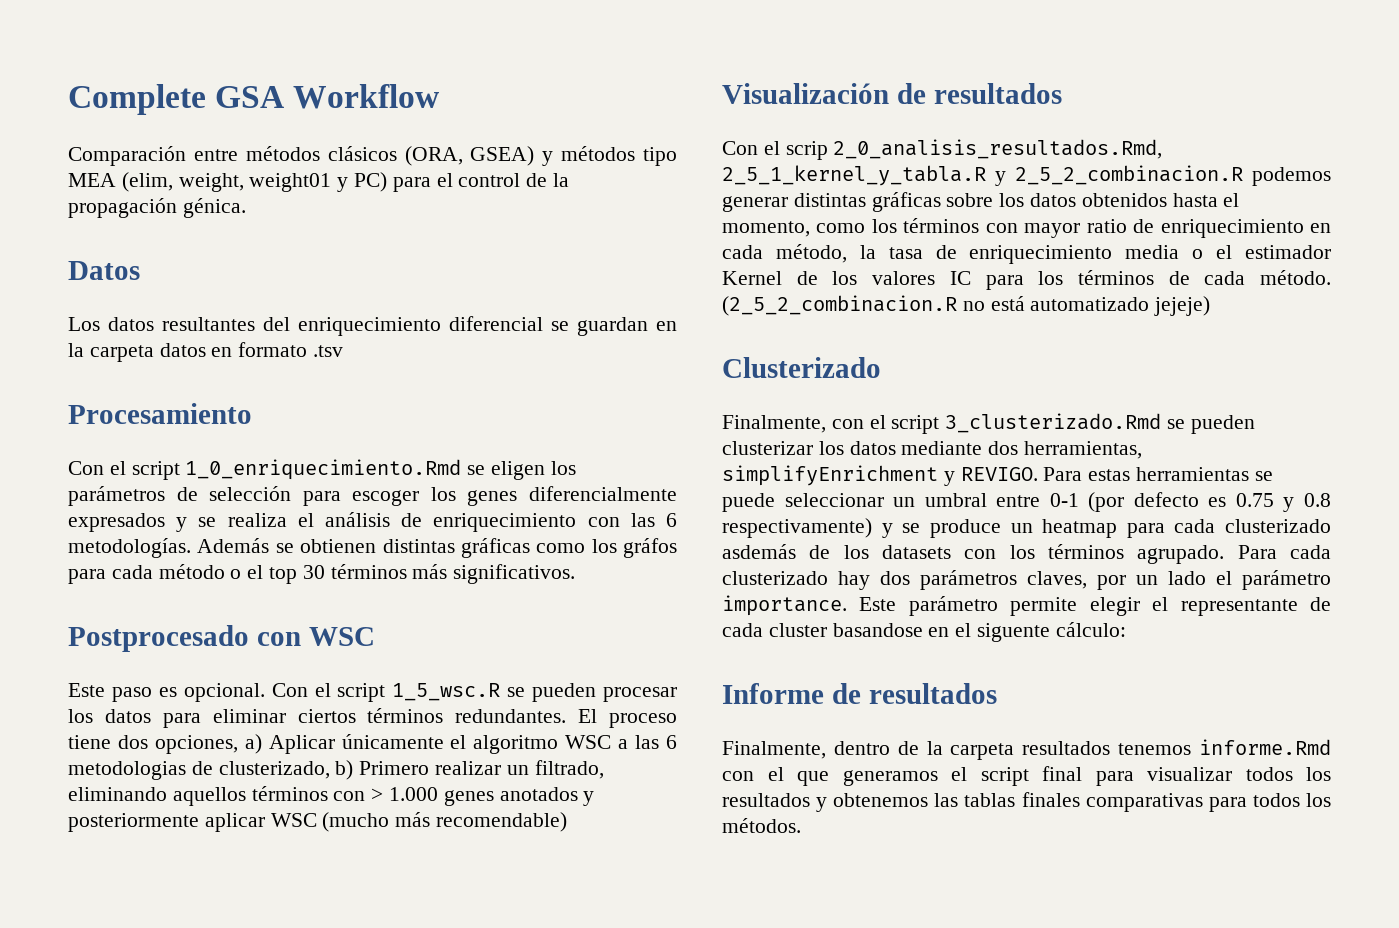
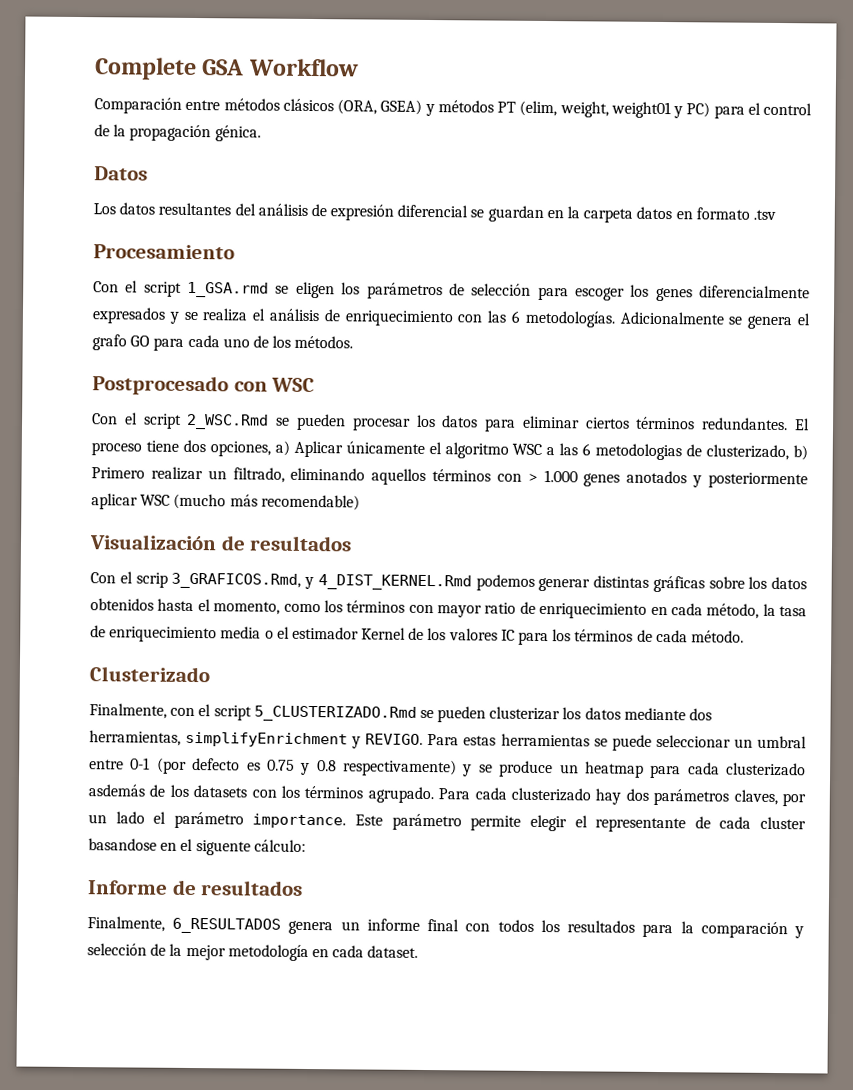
- Comparación entre métodos clásicos (ORA, GSEA) y métodos tipo MEA (elim, weight, weight01 y PC) para el control de la propagación génica.
+ Comparación entre métodos clásicos (ORA, GSEA) y métodos PT (elim, weight, weight01 y PC) para el control de la propagación génica.
- Los datos resultantes del enriquecimiento diferencial se guardan en la carpeta datos en formato .tsv
+ Los datos resultantes del análisis de expresión diferencial se guardan en la carpeta datos en formato .tsv
- Con el script 1_0_enriquecimiento.Rmd se eligen los parámetros de selección para escoger los genes diferencialmente expresados y se realiza el análisis de enriquecimiento con las 6 metodologías.
+ Con el script 1_GSA.rmd se eligen los parámetros de selección para escoger los genes diferencialmente expresados y se realiza el análisis de enriquecimiento con las 6 metodologías.
- Además se obtienen distintas gráficas como los gráfos para cada método o el top 30 términos más significativos.
+ Adicionalmente se genera el grafo GO para cada uno de los métodos.
- Este paso es opcional. Con el script 1_5_wsc.R se pueden procesar los datos para eliminar ciertos términos redundantes.
+ Con el script 2_WSC.Rmd se pueden procesar los datos para eliminar ciertos términos redundantes.
- Con el scrip 2_0_analisis_resultados.Rmd, 2_5_1_kernel_y_tabla.R y 2_5_2_combinacion.R podemos generar distintas gráficas sobre los datos obtenidos hasta el momento, como los términos con mayor ratio de enriquecimiento en cada método, la tasa de enriquecimiento media o el estimador Kernel de los valores IC para los términos de cada método. (2_5_2_combinacion.R no está automatizado jejeje)
+ Con el scrip 3_GRAFICOS.Rmd, y 4_DIST_KERNEL.Rmd podemos generar distintas gráficas sobre los datos obtenidos hasta el momento, como los términos con mayor ratio de enriquecimiento en cada método, la tasa de enriquecimiento media o el estimador Kernel de los valores IC para los términos de cada método.
- Finalmente, con el script 3_clusterizado.Rmd se pueden clusterizar los datos mediante dos herramientas, simplifyEnrichment y REVIGO.
+ Finalmente, con el script 5_CLUSTERIZADO.Rmd se pueden clusterizar los datos mediante dos herramientas, simplifyEnrichment y REVIGO.
- Finalmente, dentro de la carpeta resultados tenemos informe.Rmd con el que generamos el script final para visualizar todos los resultados y obtenemos las tablas finales comparativas para todos los métodos.
+ Finalmente, 6_RESULTADOS genera un informe final con todos los resultados para la comparación y selección de la mejor metodología en cada dataset.

